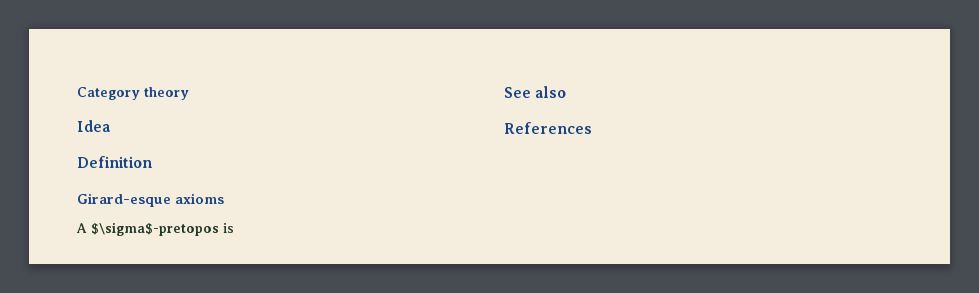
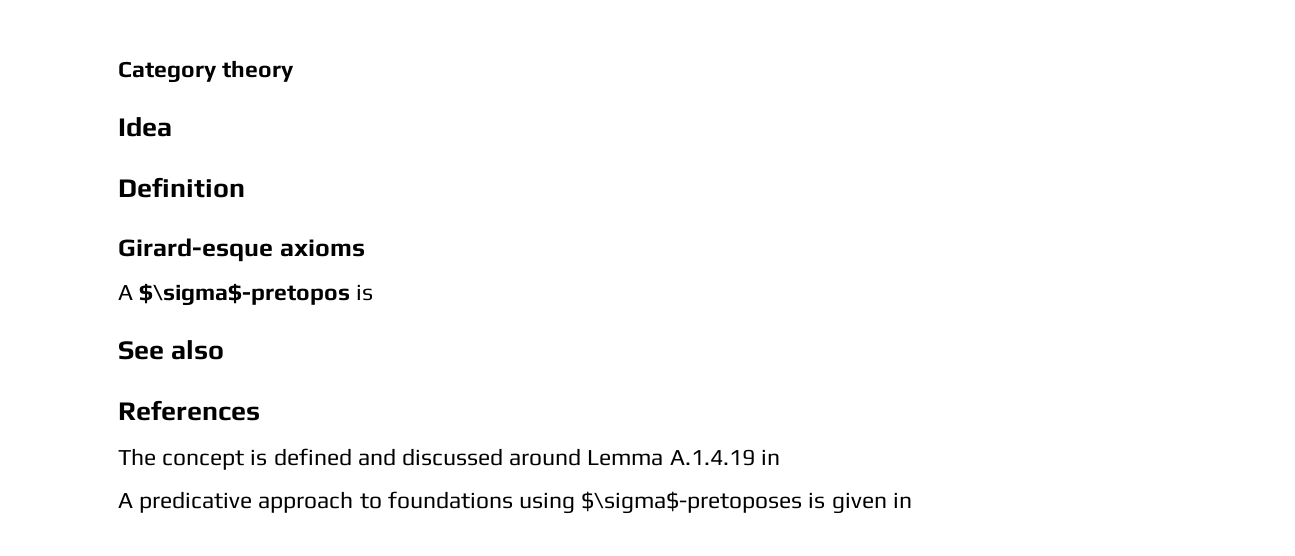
+ The concept is defined and discussed around Lemma A.1.4.19 in
+ A predicative approach to foundations using $\sigma$-pretoposes is given in

